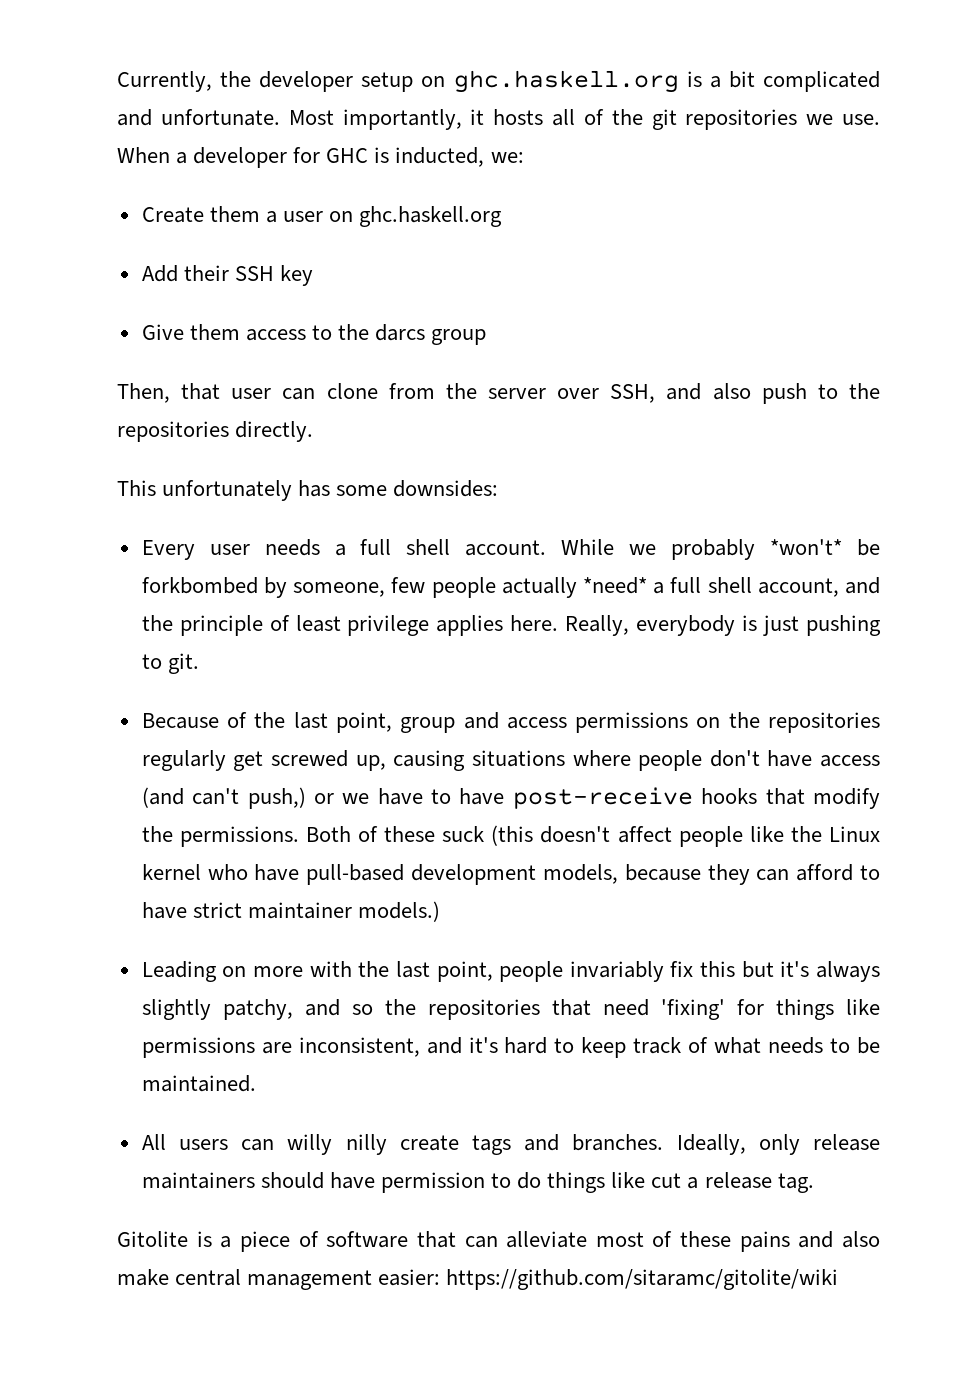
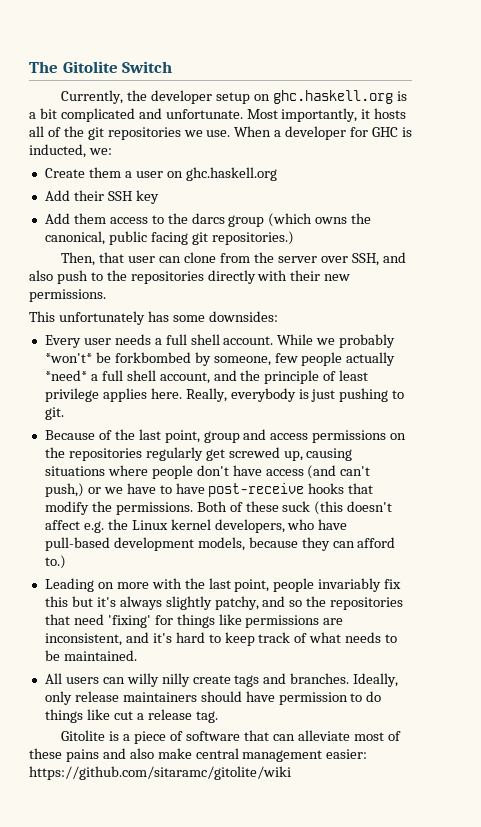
+ The Gitolite Switch
- Give them access to the darcs group
+ Add them access to the darcs group (which owns the canonical, public facing git repositories.)
- Then, that user can clone from the server over SSH, and also push to the repositories directly.
+ Then, that user can clone from the server over SSH, and also push to the repositories directly with their new permissions.
- Both of these suck (this doesn't affect people like the Linux kernel who have pull-based development models, because they can afford to have strict maintainer models.)
+ Both of these suck (this doesn't affect e.g. the Linux kernel developers, who have pull-based development models, because they can afford to.)

